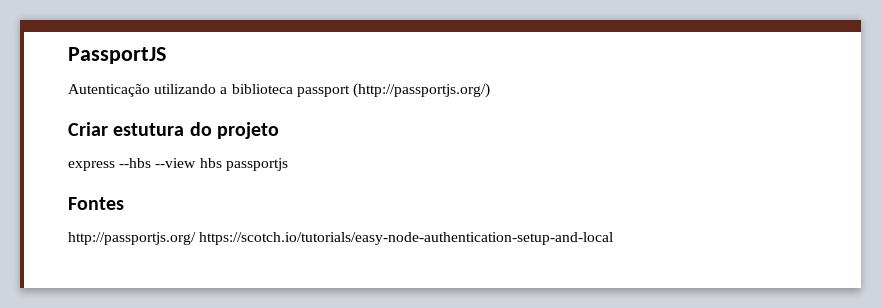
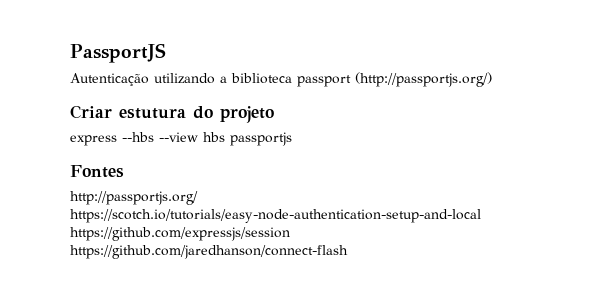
- http://passportjs.org/ https://scotch.io/tutorials/easy-node-authentication-setup-and-local
+ http://passportjs.org/ https://scotch.io/tutorials/easy-node-authentication-setup-and-local https://github.com/expressjs/session https://github.com/jaredhanson/connect-flash

